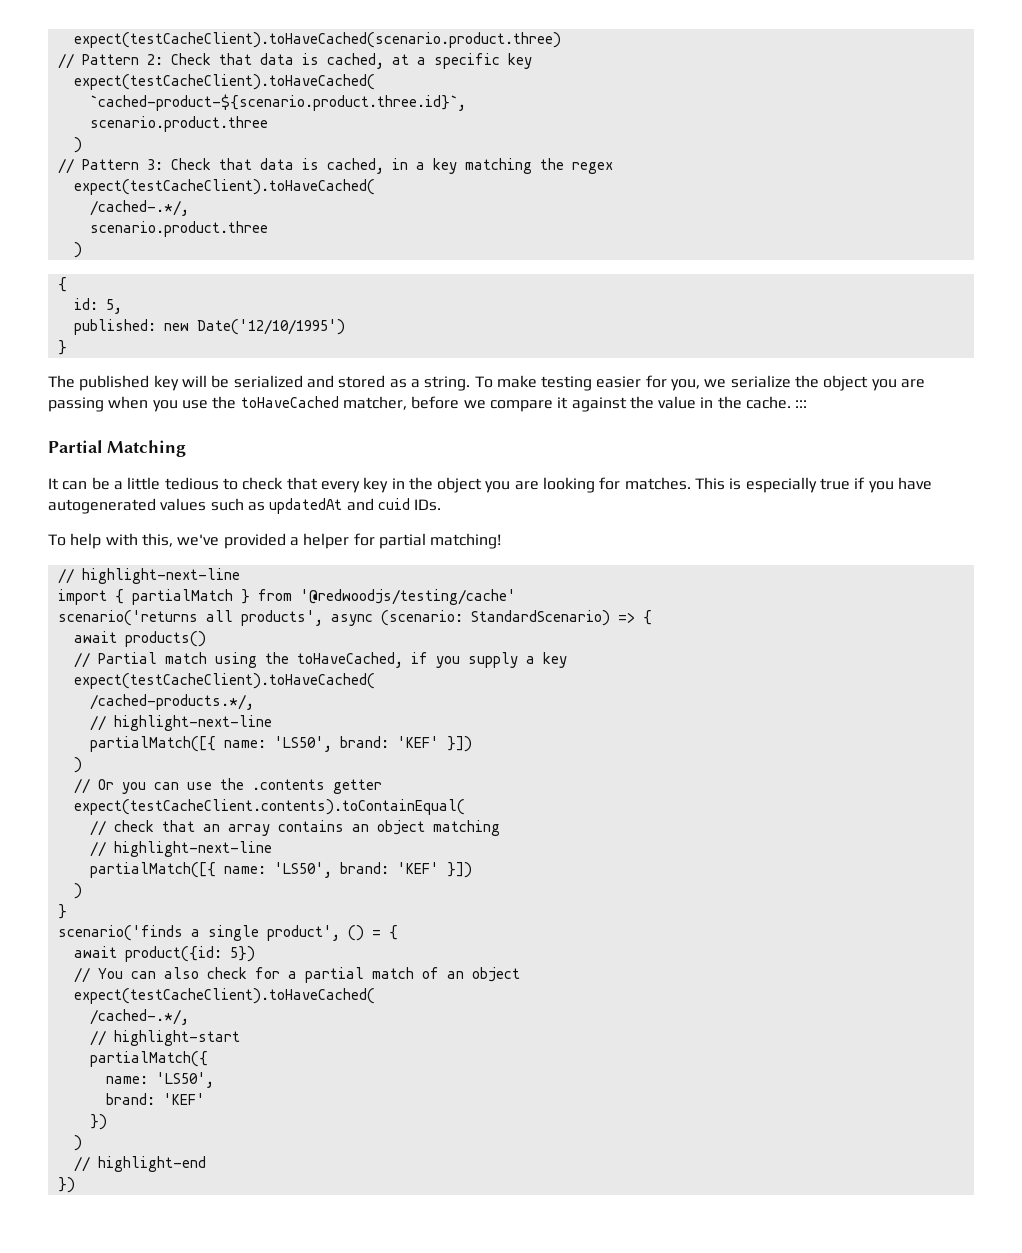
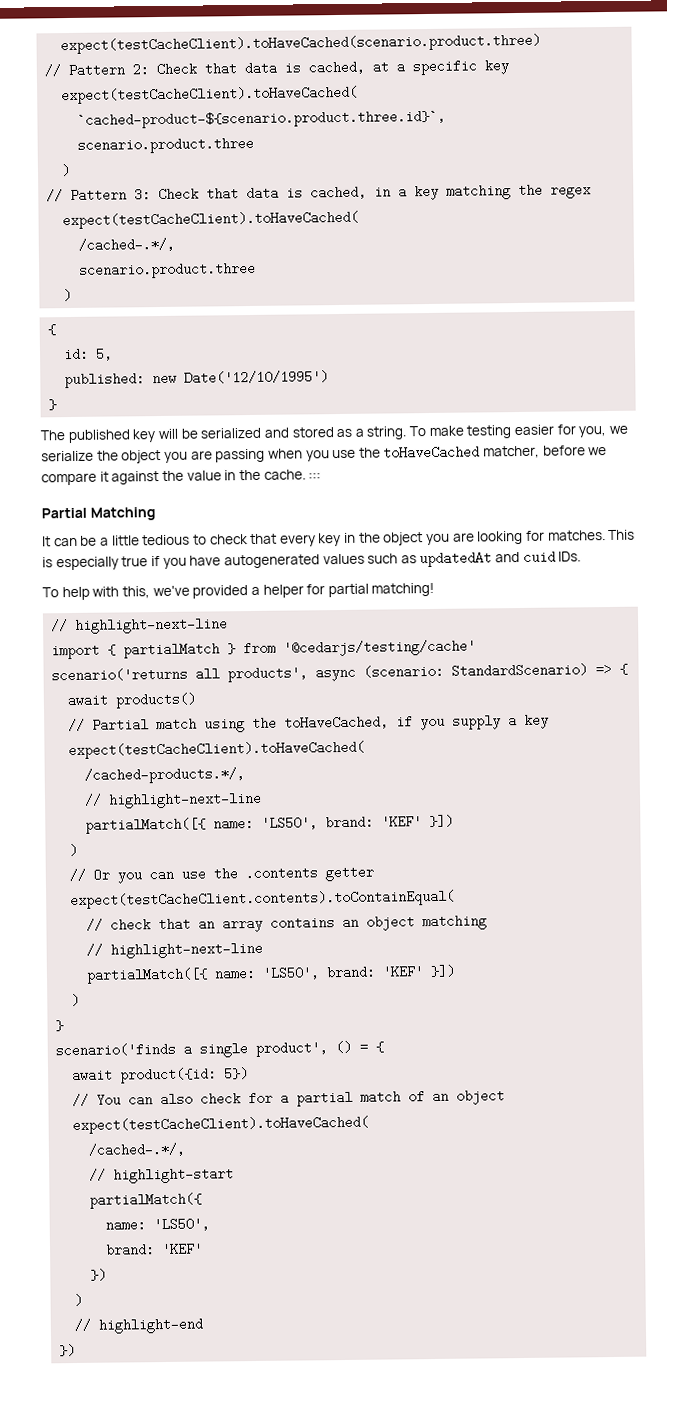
- import { partialMatch } from '@redwoodjs/testing/cache'
+ import { partialMatch } from '@cedarjs/testing/cache'

